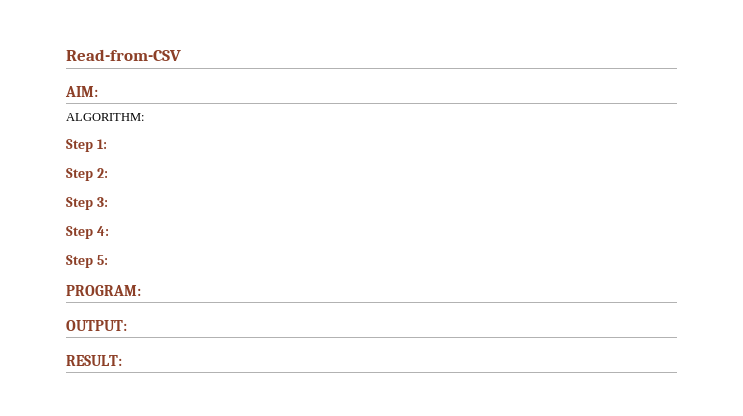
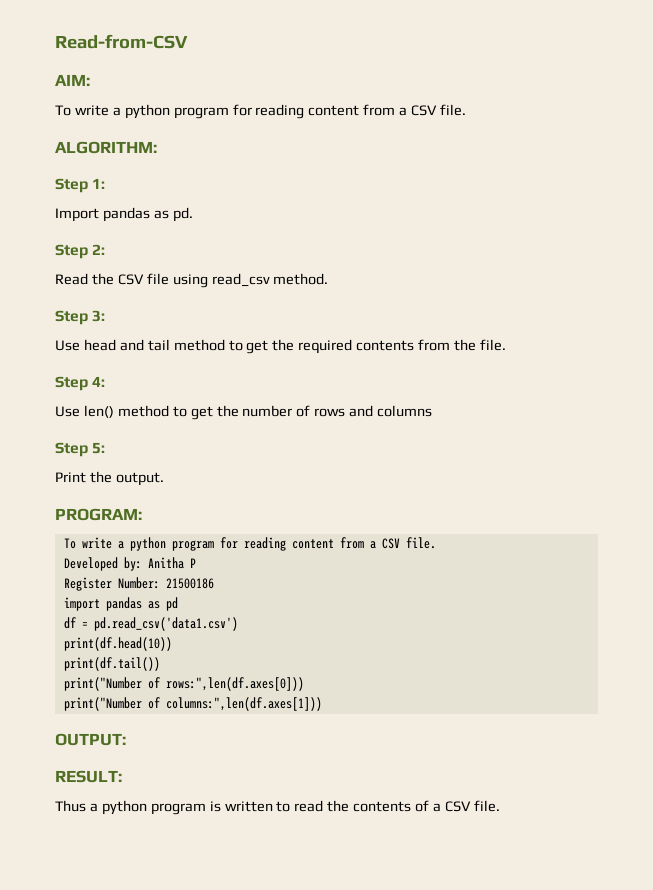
  AIM:
+ To write a python program for reading content from a CSV file.
  ALGORITHM:
  Step 1:
+ Import pandas as pd.
  Step 2:
+ Read the CSV file using read_csv method.
  Step 3:
+ Use head and tail method to get the required contents from the file.
  Step 4:
+ Use len() method to get the number of rows and columns
  Step 5:
+ Print the output.
  PROGRAM:
+ To write a python program for reading content from a CSV file.
+ Developed by: Anitha P
+ Register Number: 21500186
+ import pandas as pd
+ df = pd.read_csv('data1.csv')
+ print(df.head(10))
+ print(df.tail())
+ print("Number of rows:",len(df.axes[0]))
+ print("Number of columns:",len(df.axes[1]))
  OUTPUT:
  RESULT:
+ Thus a python program is written to read the contents of a CSV file.

